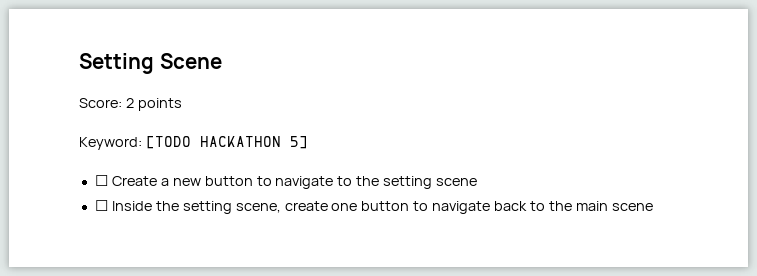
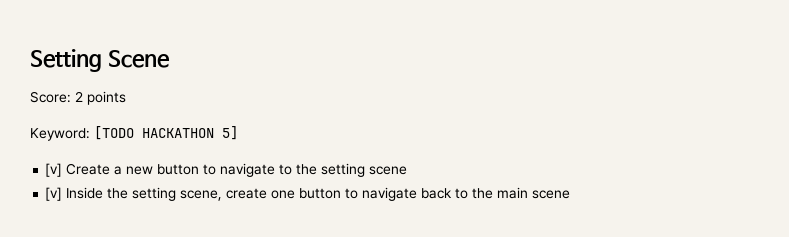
- ☐ Create a new button to navigate to the setting scene
+ [v] Create a new button to navigate to the setting scene
- ☐ Inside the setting scene, create one button to navigate back to the main scene
+ [v] Inside the setting scene, create one button to navigate back to the main scene

